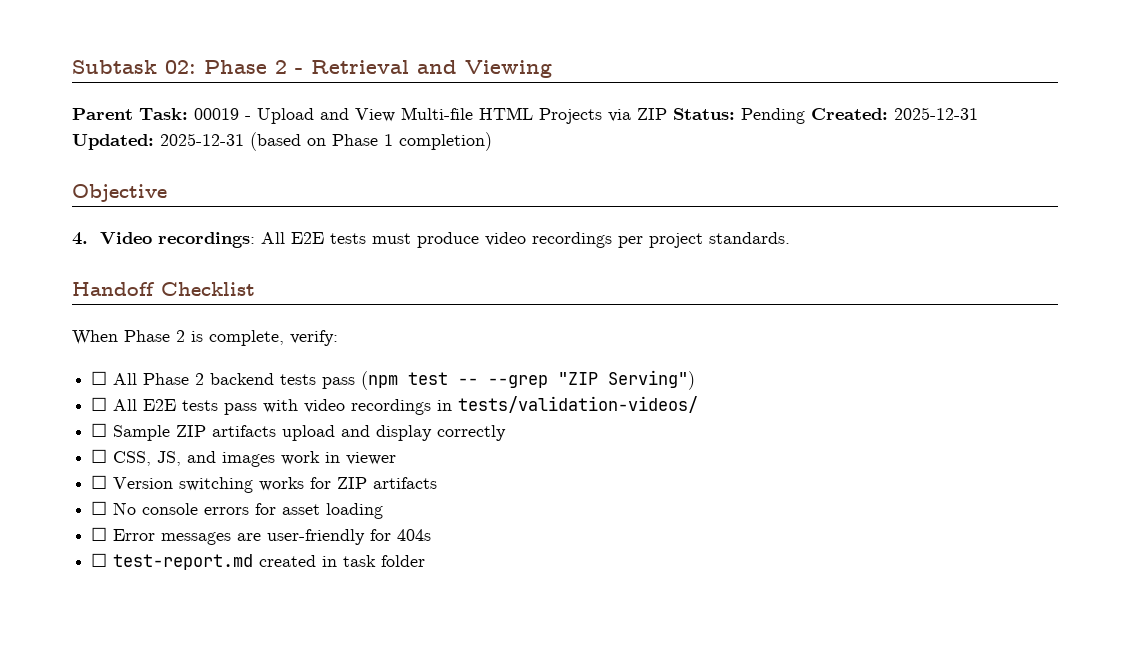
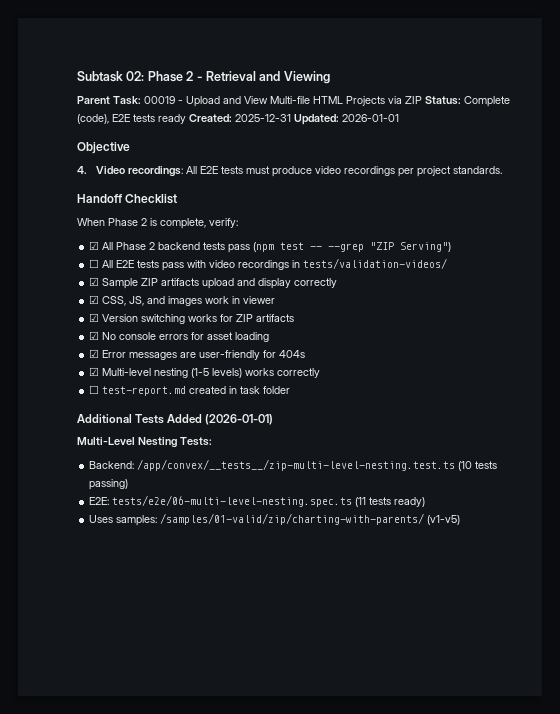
- Parent Task: 00019 - Upload and View Multi-file HTML Projects via ZIP Status: Pending Created: 2025-12-31 Updated: 2025-12-31 (based on Phase 1 completion)
+ Parent Task: 00019 - Upload and View Multi-file HTML Projects via ZIP Status: Complete (code), E2E tests ready Created: 2025-12-31 Updated: 2026-01-01
- ☐ All Phase 2 backend tests pass (npm test -- --grep "ZIP Serving")
+ ☑ All Phase 2 backend tests pass (npm test -- --grep "ZIP Serving")
- ☐ Sample ZIP artifacts upload and display correctly
+ ☑ Sample ZIP artifacts upload and display correctly
- ☐ CSS, JS, and images work in viewer
+ ☑ CSS, JS, and images work in viewer
- ☐ Version switching works for ZIP artifacts
+ ☑ Version switching works for ZIP artifacts
- ☐ No console errors for asset loading
+ ☑ No console errors for asset loading
- ☐ Error messages are user-friendly for 404s
+ ☑ Error messages are user-friendly for 404s
+ ☑ Multi-level nesting (1-5 levels) works correctly
+ Additional Tests Added (2026-01-01)
+ Multi-Level Nesting Tests:
+ Backend: /app/convex/__tests__/zip-multi-level-nesting.test.ts (10 tests passing)
+ E2E: tests/e2e/06-multi-level-nesting.spec.ts (11 tests ready)
+ Uses samples: /samples/01-valid/zip/charting-with-parents/ (v1-v5)

